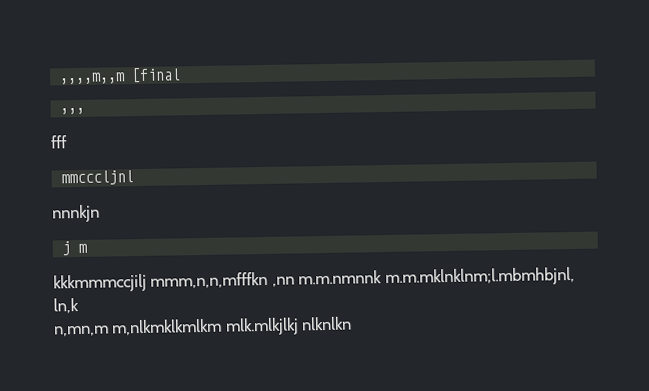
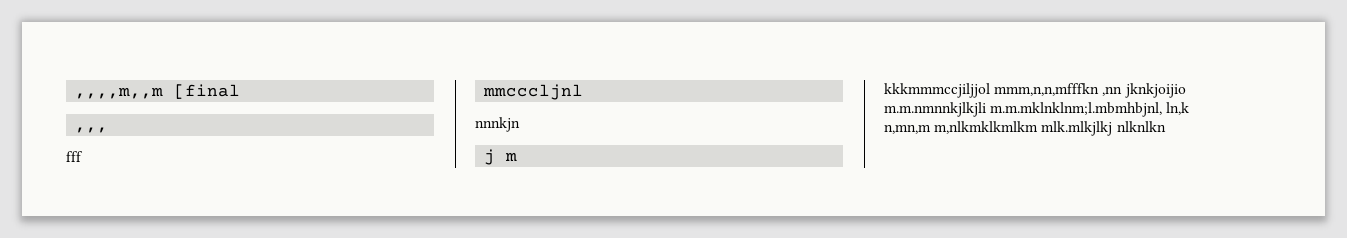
- kkkmmmccjilj mmm,n,n,mfffkn ,nn m.m.nmnnk m.m.mklnklnm;l.mbmhbjnl, ln,k
+ kkkmmmccjiljjol mmm,n,n,mfffkn ,nn jknkjoijio m.m.nmnnkjlkjli m.m.mklnklnm;l.mbmhbjnl, ln,k

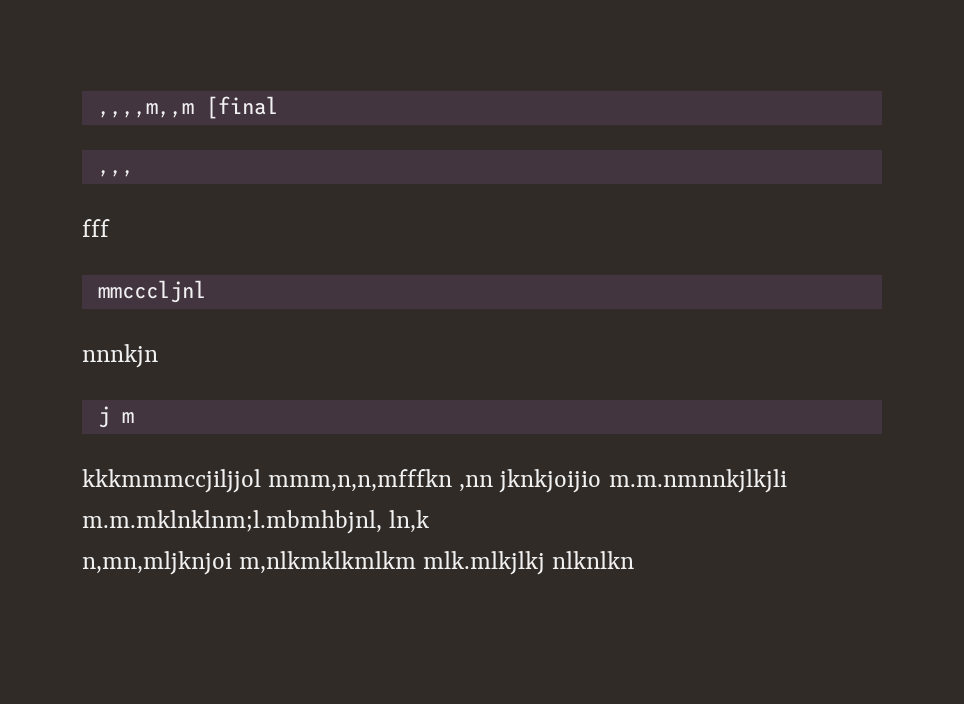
- n,mn,m m,nlkmklkmlkm mlk.mlkjlkj nlknlkn
+ n,mn,mljknjoi m,nlkmklkmlkm mlk.mlkjlkj nlknlkn

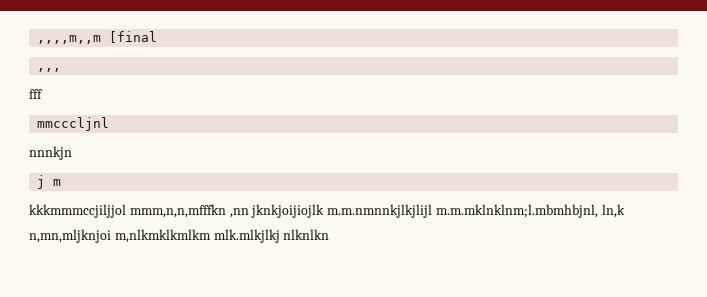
- kkkmmmccjiljjol mmm,n,n,mfffkn ,nn jknkjoijio m.m.nmnnkjlkjli m.m.mklnklnm;l.mbmhbjnl, ln,k
+ kkkmmmccjiljjol mmm,n,n,mfffkn ,nn jknkjoijiojlk m.m.nmnnkjlkjlijl m.m.mklnklnm;l.mbmhbjnl, ln,k

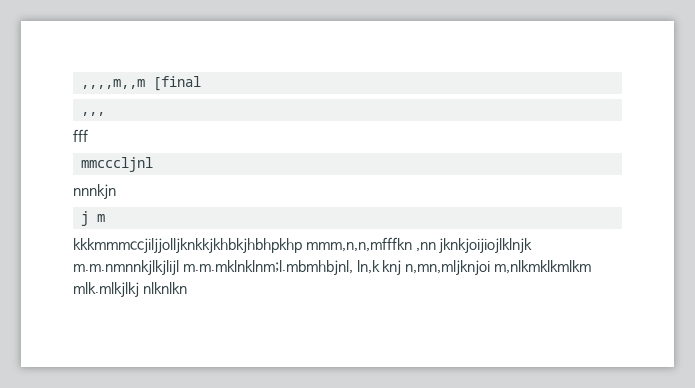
- kkkmmmccjiljjol mmm,n,n,mfffkn ,nn jknkjoijiojlk m.m.nmnnkjlkjlijl m.m.mklnklnm;l.mbmhbjnl, ln,k
- n,mn,mljknjoi m,nlkmklkmlkm mlk.mlkjlkj nlknlkn
+ kkkmmmccjiljjolljknkkjkhbkjhbhpkhp mmm,n,n,mfffkn ,nn jknkjoijiojlklnjk m.m.nmnnkjlkjlijl m.m.mklnklnm;l.mbmhbjnl, ln,k knj n,mn,mljknjoi m,nlkmklkmlkm mlk.mlkjlkj nlknlkn

